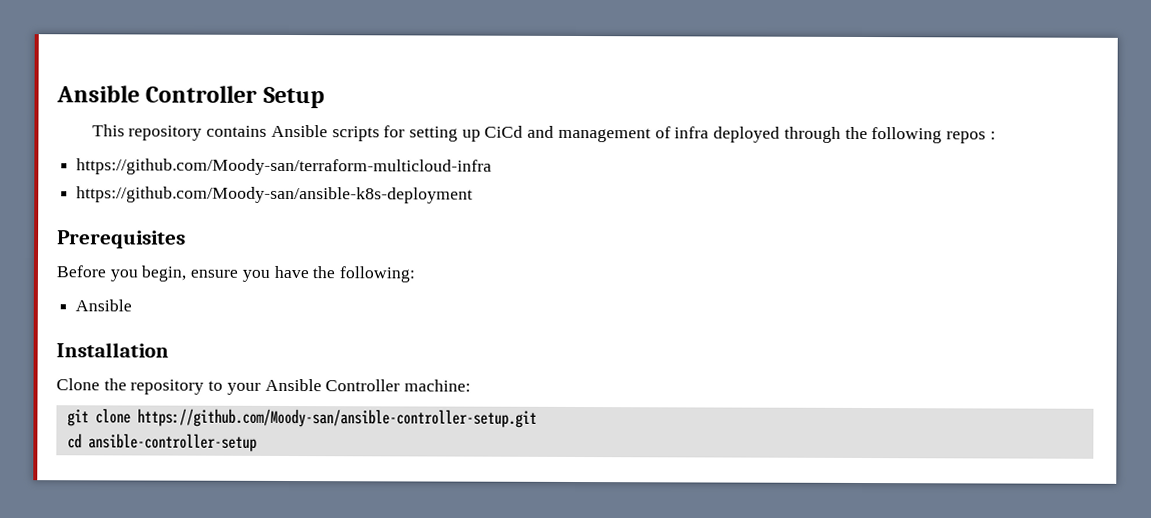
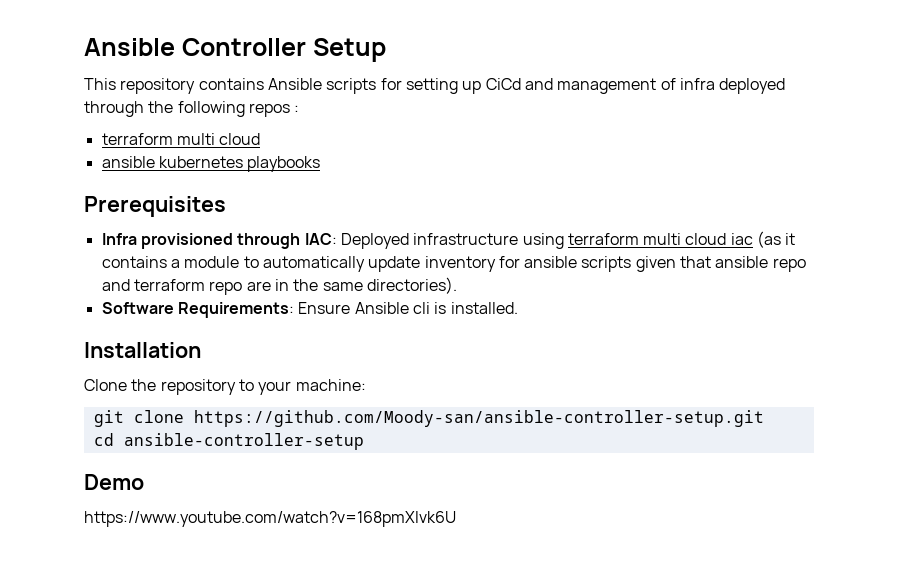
  This repository contains Ansible scripts for setting up CiCd and management of infra deployed through the following repos :
- https://github.com/Moody-san/terraform-multicloud-infra
- https://github.com/Moody-san/ansible-k8s-deployment
+ terraform multi cloud
+ ansible kubernetes playbooks
  Prerequisites
- Before you begin, ensure you have the following:
- Ansible
+ Infra provisioned through IAC: Deployed infrastructure using terraform multi cloud iac (as it contains a module to automatically update inventory for ansible scripts given that ansible repo and terraform repo are in the same directories).
+ Software Requirements: Ensure Ansible cli is installed.
- Clone the repository to your Ansible Controller machine:
+ Clone the repository to your machine:
+ Demo
+ https://www.youtube.com/watch?v=168pmXIvk6U

